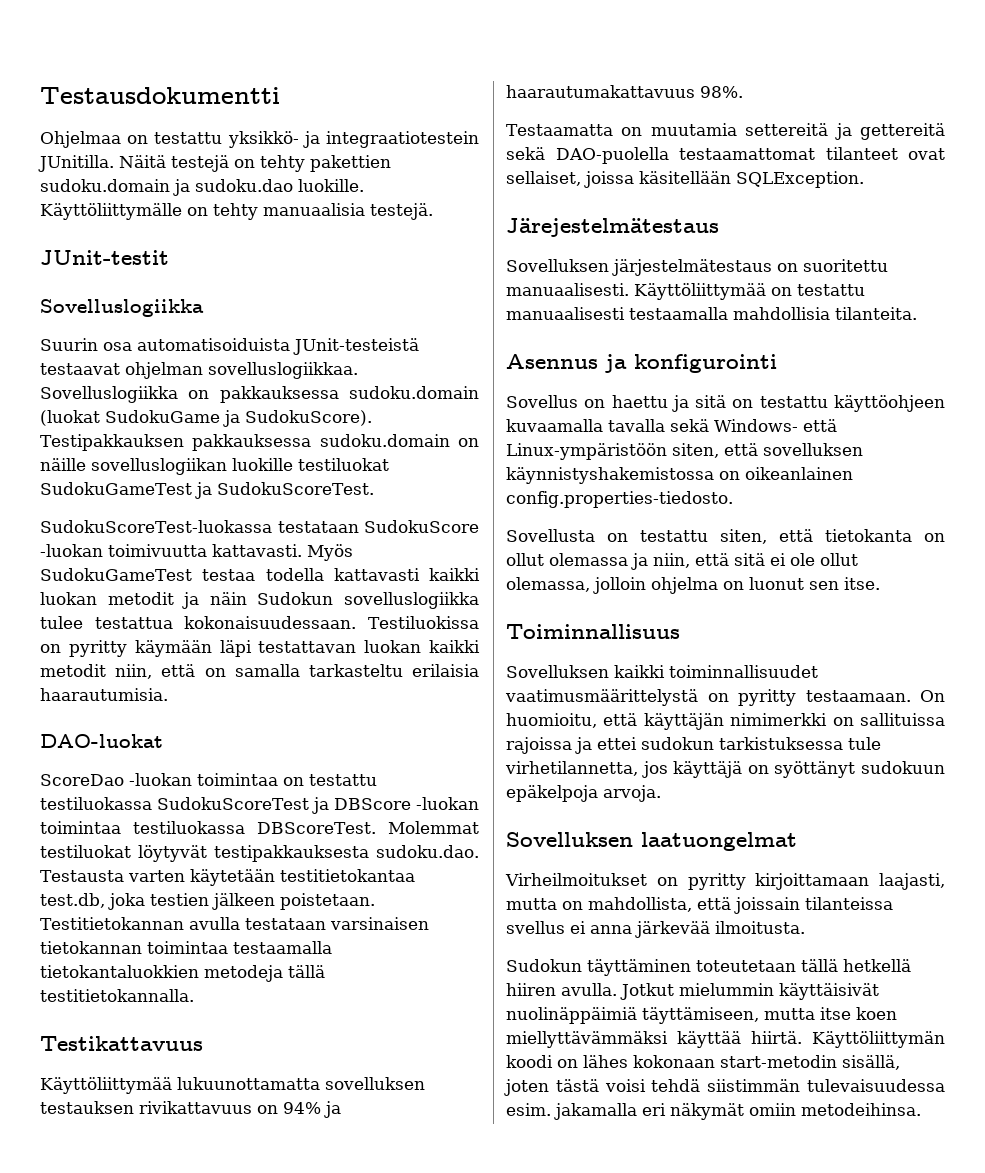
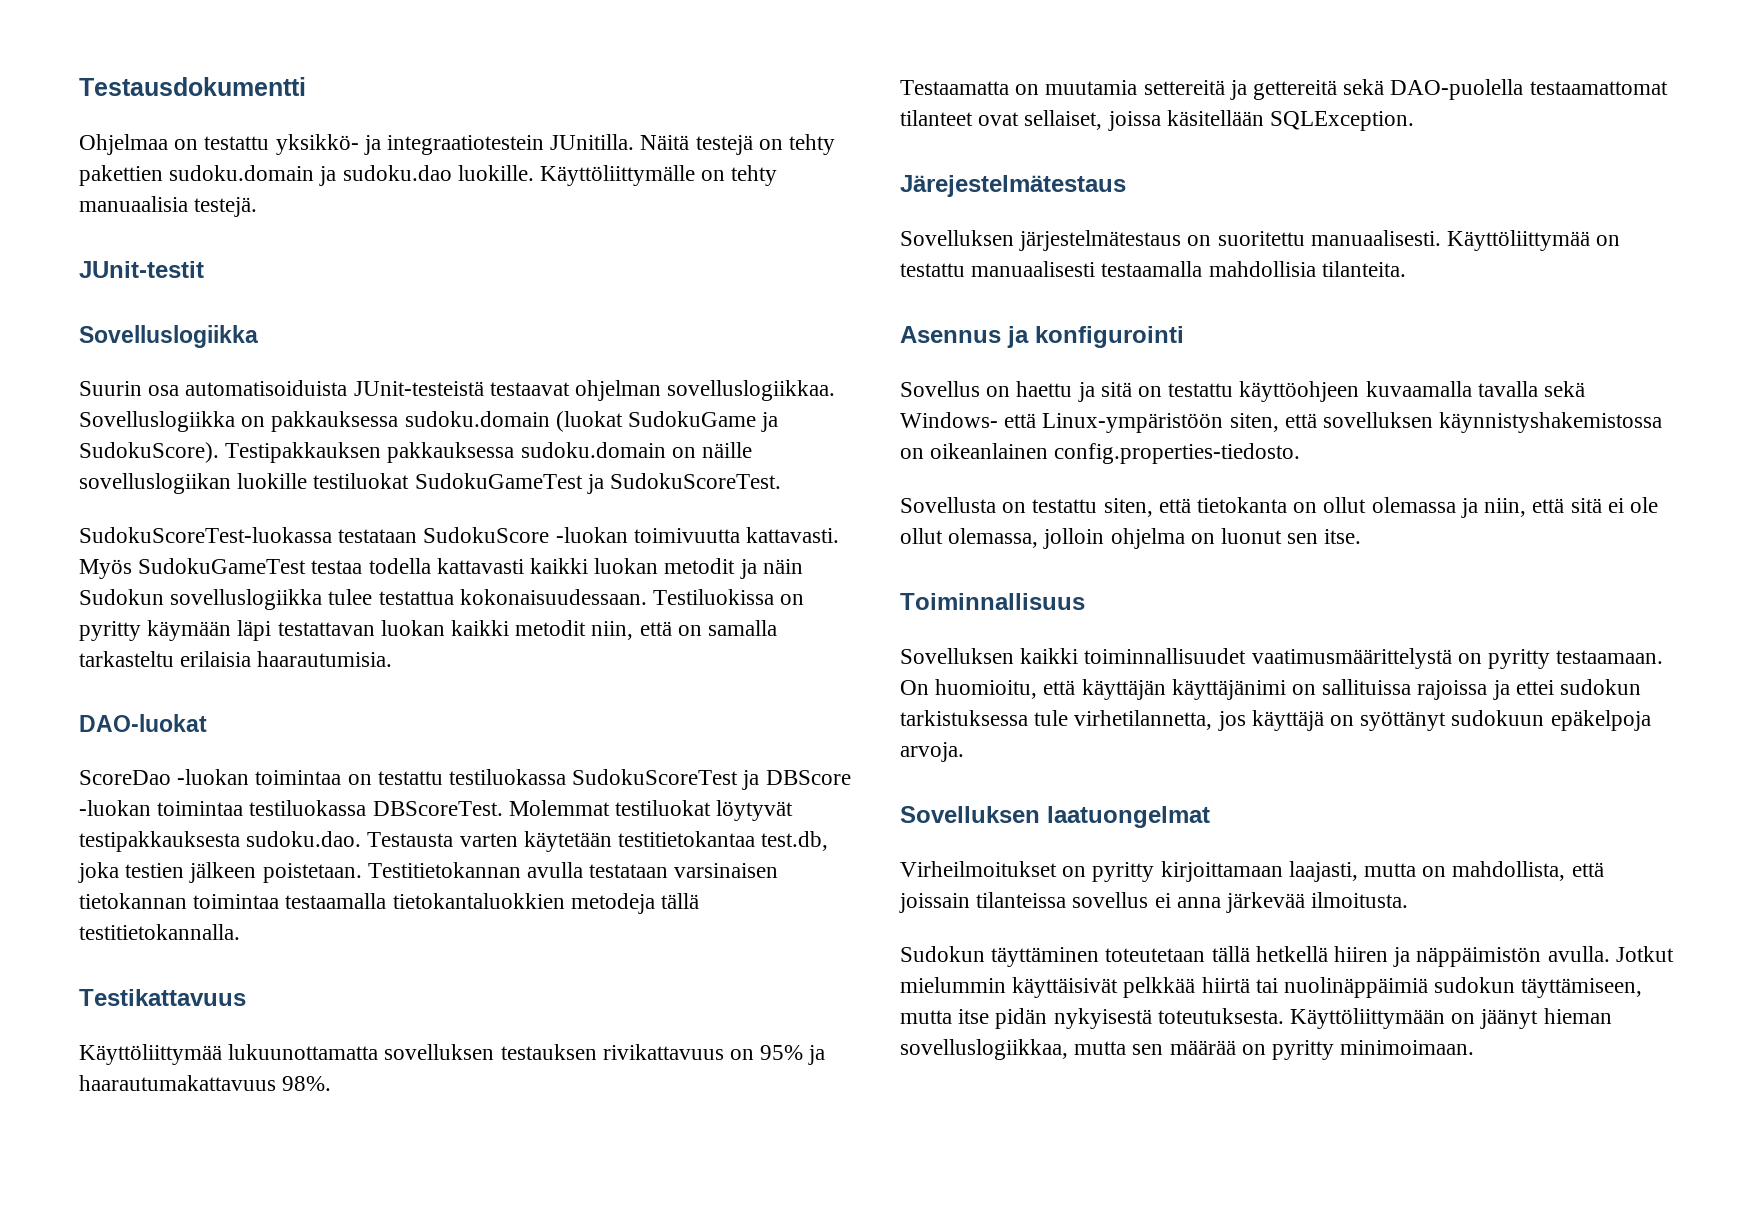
- Käyttöliittymää lukuunottamatta sovelluksen testauksen rivikattavuus on 94% ja haarautumakattavuus 98%.
+ Käyttöliittymää lukuunottamatta sovelluksen testauksen rivikattavuus on 95% ja haarautumakattavuus 98%.
- On huomioitu, että käyttäjän nimimerkki on sallituissa rajoissa ja ettei sudokun tarkistuksessa tule virhetilannetta, jos käyttäjä on syöttänyt sudokuun epäkelpoja arvoja.
+ On huomioitu, että käyttäjän käyttäjänimi on sallituissa rajoissa ja ettei sudokun tarkistuksessa tule virhetilannetta, jos käyttäjä on syöttänyt sudokuun epäkelpoja arvoja.
- Virheilmoitukset on pyritty kirjoittamaan laajasti, mutta on mahdollista, että joissain tilanteissa svellus ei anna järkevää ilmoitusta.
+ Virheilmoitukset on pyritty kirjoittamaan laajasti, mutta on mahdollista, että joissain tilanteissa sovellus ei anna järkevää ilmoitusta.
- Sudokun täyttäminen toteutetaan tällä hetkellä hiiren avulla.
+ Sudokun täyttäminen toteutetaan tällä hetkellä hiiren ja näppäimistön avulla.
- Jotkut mielummin käyttäisivät nuolinäppäimiä täyttämiseen, mutta itse koen miellyttävämmäksi käyttää hiirtä. Käyttöliittymän koodi on lähes kokonaan start-metodin sisällä, joten tästä voisi tehdä siistimmän tulevaisuudessa esim. jakamalla eri näkymät omiin metodeihinsa.
+ Jotkut mielummin käyttäisivät pelkkää hiirtä tai nuolinäppäimiä sudokun täyttämiseen, mutta itse pidän nykyisestä toteutuksesta. Käyttöliittymään on jäänyt hieman sovelluslogiikkaa, mutta sen määrää on pyritty minimoimaan.

